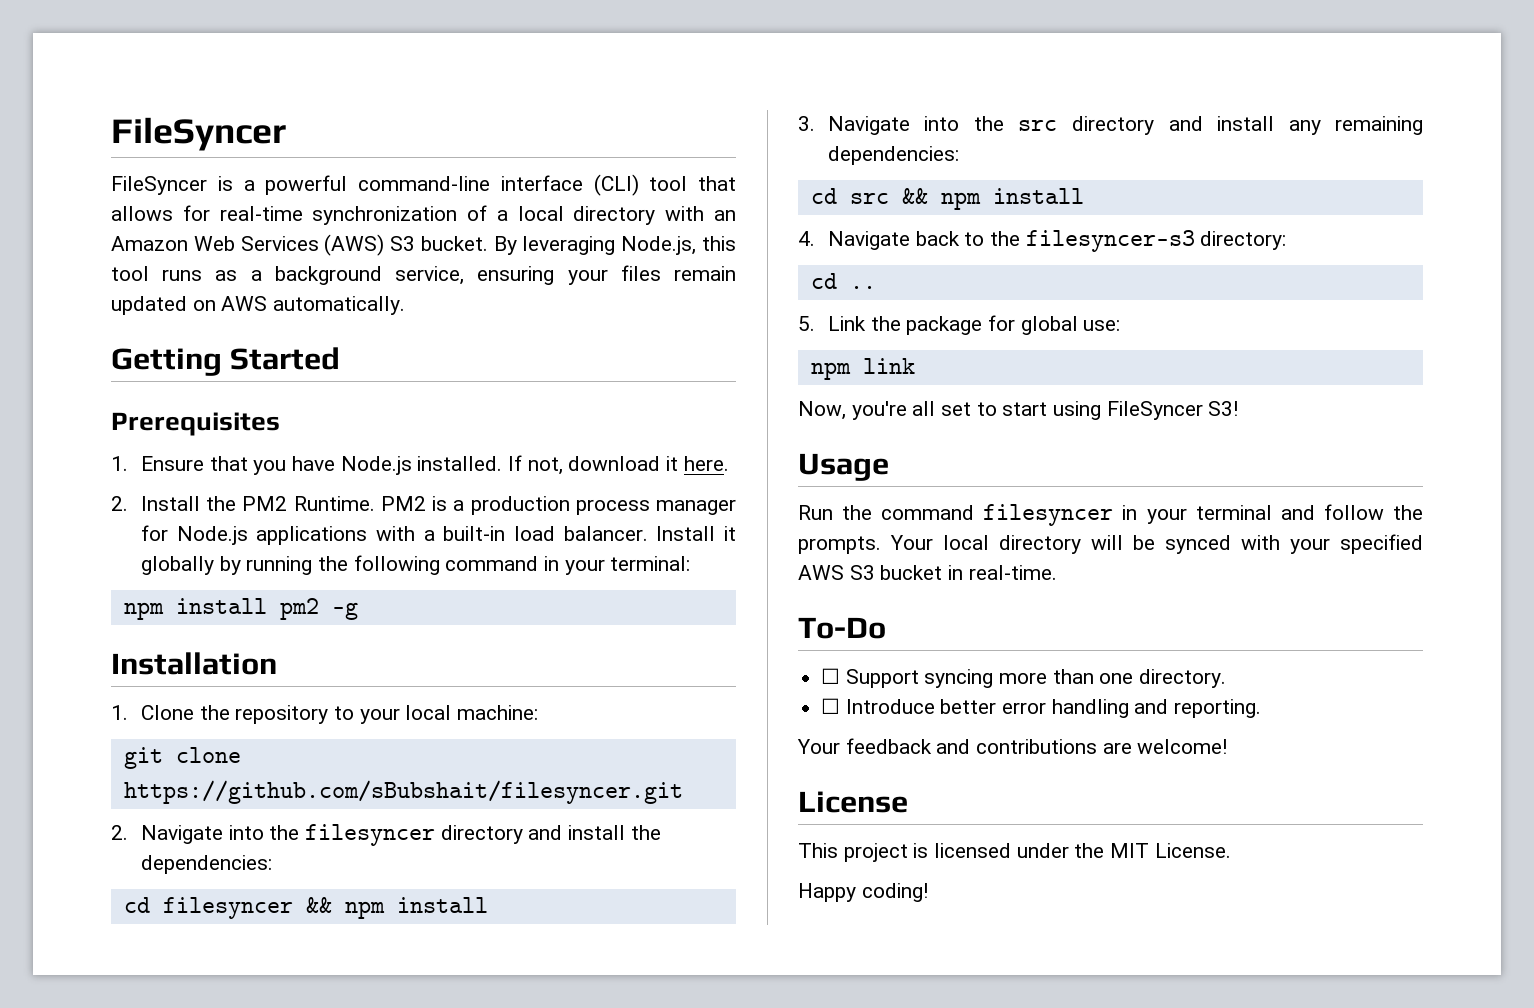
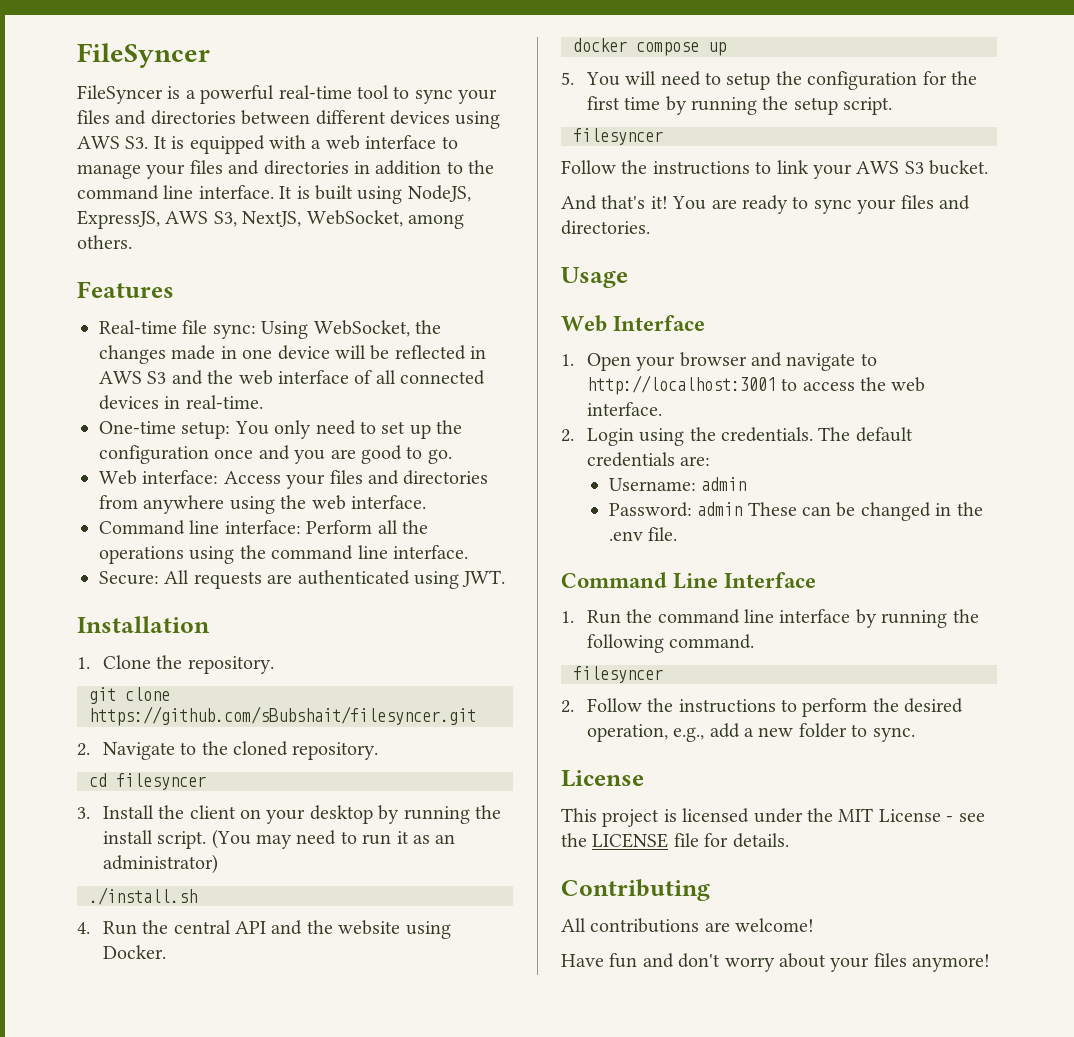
- FileSyncer is a powerful command-line interface (CLI) tool that allows for real-time synchronization of a local directory with an Amazon Web Services (AWS) S3 bucket. By leveraging Node.js, this tool runs as a background service, ensuring your files remain updated on AWS automatically.
- Getting Started
- Prerequisites
- 1. Ensure that you have Node.js installed. If not, download it here.
- 2. Install the PM2 Runtime. PM2 is a production process manager for Node.js applications with a built-in load balancer. Install it globally by running the following command in your terminal:
- npm install pm2 -g
+ FileSyncer is a powerful real-time tool to sync your files and directories between different devices using AWS S3. It is equipped with a web interface to manage your files and directories in addition to the command line interface. It is built using NodeJS, ExpressJS, AWS S3, NextJS, WebSocket, among others.
+ Features
+ Real-time file sync: Using WebSocket, the changes made in one device will be reflected in AWS S3 and the web interface of all connected devices in real-time.
+ One-time setup: You only need to set up the configuration once and you are good to go.
+ Web interface: Access your files and directories from anywhere using the web interface.
+ Command line interface: Perform all the operations using the command line interface.
+ Secure: All requests are authenticated using JWT.
- 1. Clone the repository to your local machine:
+ 1. Clone the repository.
- 2. Navigate into the filesyncer directory and install the dependencies:
- cd filesyncer && npm install
- 3. Navigate into the src directory and install any remaining dependencies:
- cd src && npm install
- 4. Navigate back to the filesyncer-s3 directory:
- cd ..
- 5. Link the package for global use:
- npm link
- Now, you're all set to start using FileSyncer S3!
+ 2. Navigate to the cloned repository.
+ cd filesyncer
+ 3. Install the client on your desktop by running the install script. (You may need to run it as an administrator)
+ ./install.sh
+ 4. Run the central API and the website using Docker.
+ docker compose up
+ 5. You will need to setup the configuration for the first time by running the setup script.
+ filesyncer
+ Follow the instructions to link your AWS S3 bucket.
+ And that's it! You are ready to sync your files and directories.
  Usage
- Run the command filesyncer in your terminal and follow the prompts. Your local directory will be synced with your specified AWS S3 bucket in real-time.
- To-Do
- ☐ Support syncing more than one directory.
- ☐ Introduce better error handling and reporting.
- Your feedback and contributions are welcome!
+ Web Interface
+ 1. Open your browser and navigate to http://localhost:3001 to access the web interface.
+ 2. Login using the credentials. The default credentials are:
+ Username: admin
+ Password: admin These can be changed in the .env file.
+ Command Line Interface
+ 1. Run the command line interface by running the following command.
+ filesyncer
+ 2. Follow the instructions to perform the desired operation, e.g., add a new folder to sync.
- This project is licensed under the MIT License.
- Happy coding!
+ This project is licensed under the MIT License - see the LICENSE file for details.
+ Contributing
+ All contributions are welcome!
+ Have fun and don't worry about your files anymore!

